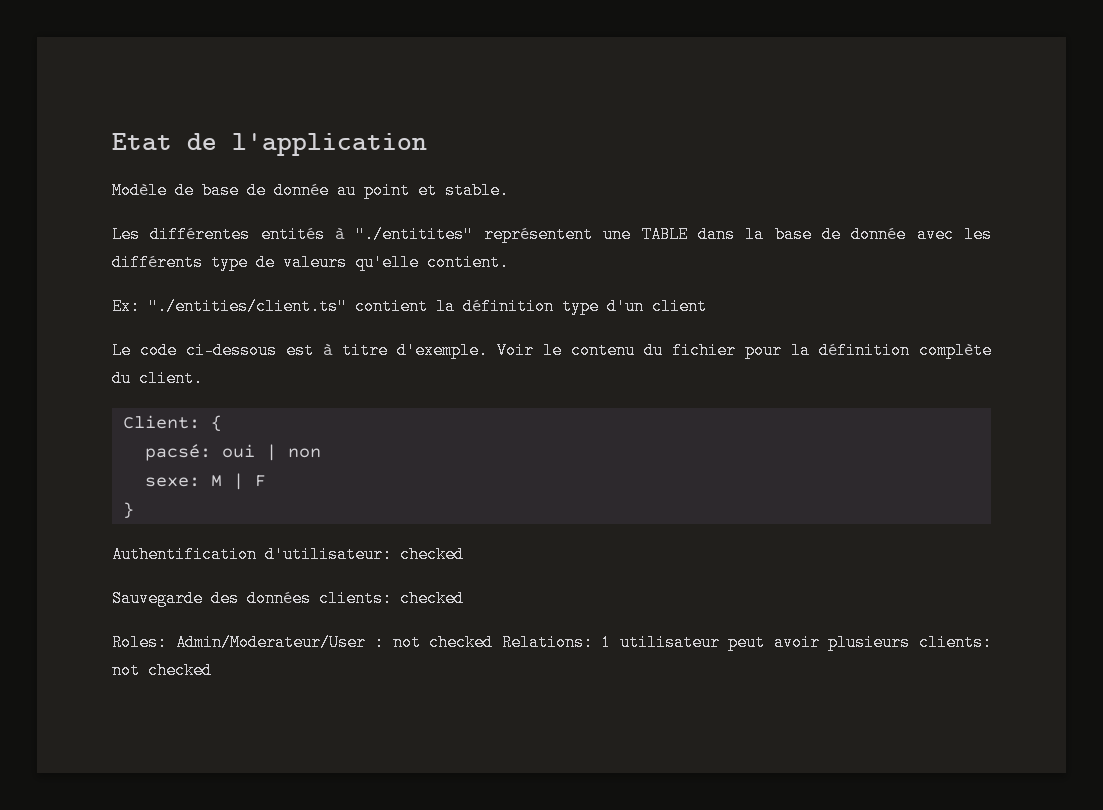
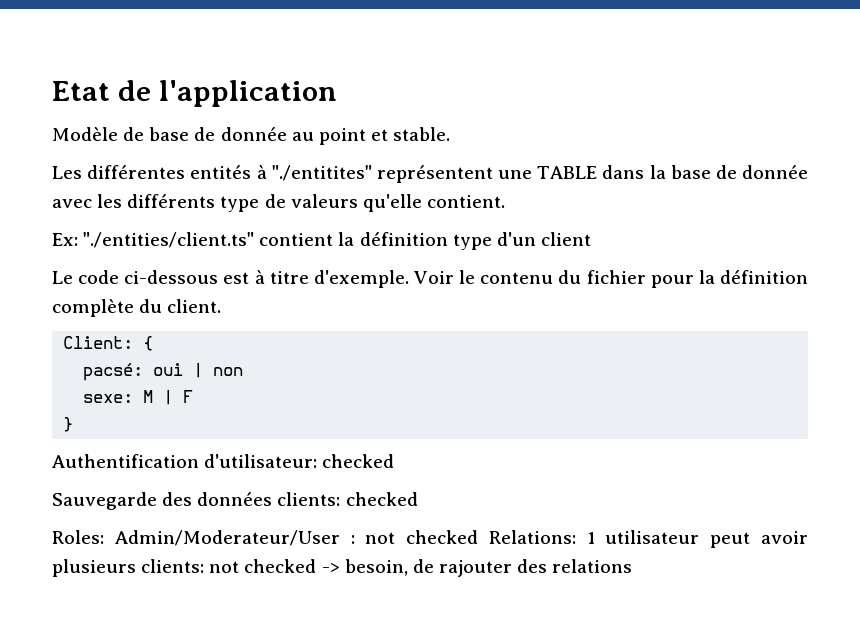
- Roles: Admin/Moderateur/User : not checked Relations: 1 utilisateur peut avoir plusieurs clients: not checked
+ Roles: Admin/Moderateur/User : not checked Relations: 1 utilisateur peut avoir plusieurs clients: not checked -> besoin, de rajouter des relations

